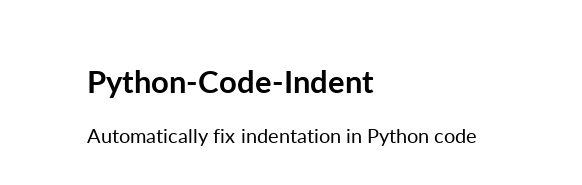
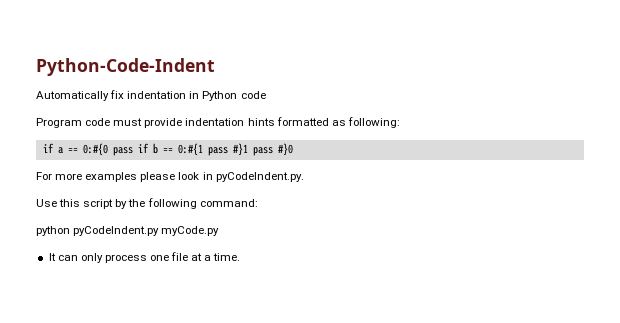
+ Program code must provide indentation hints formatted as following:
+ if a == 0:#{0 pass if b == 0:#{1 pass #}1 pass #}0
+ For more examples please look in pyCodeIndent.py.
+ Use this script by the following command:
+ python pyCodeIndent.py myCode.py
+ It can only process one file at a time.

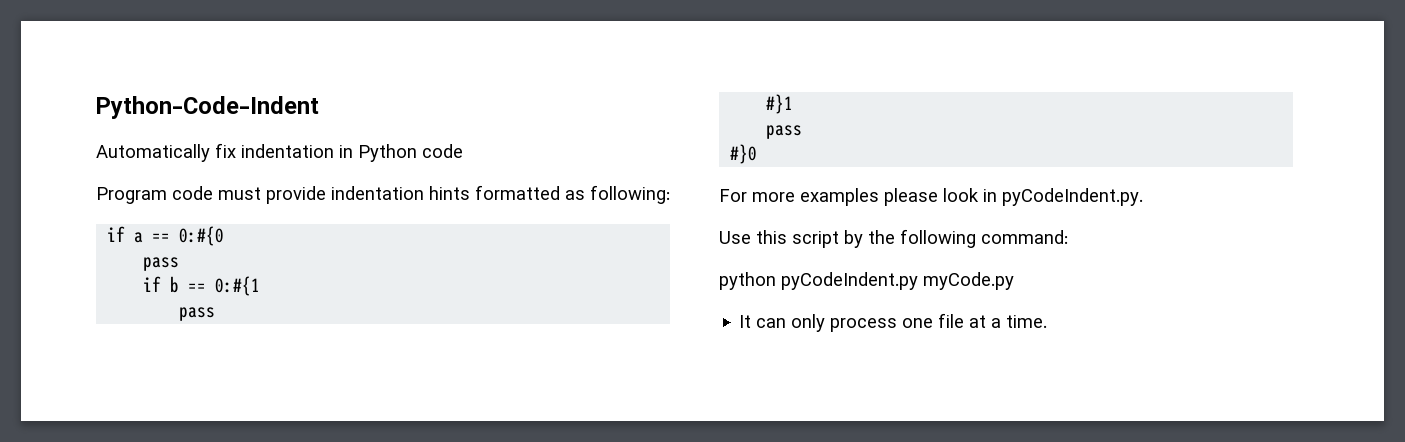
- if a == 0:#{0 pass if b == 0:#{1 pass #}1 pass #}0
+ if a == 0:#{0
+ pass
+ if b == 0:#{1
+ pass
+ #}1
+ pass
+ #}0

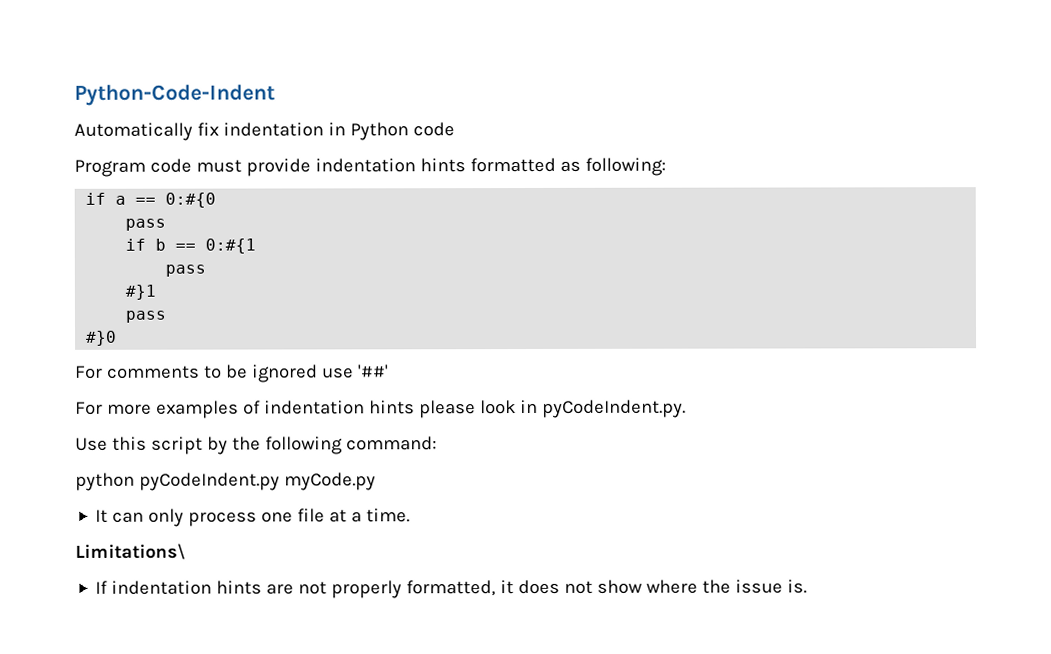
+ For comments to be ignored use '##'
- For more examples please look in pyCodeIndent.py.
+ For more examples of indentation hints please look in pyCodeIndent.py.
+ Limitations\
+ If indentation hints are not properly formatted, it does not show where the issue is.

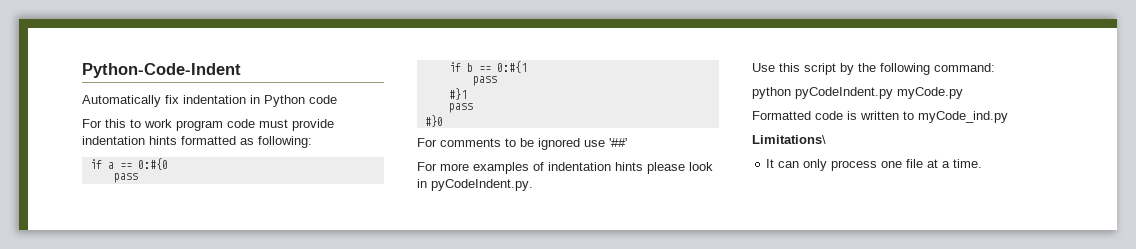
- Program code must provide indentation hints formatted as following:
+ For this to work program code must provide indentation hints formatted as following:
+ Formatted code is written to myCode_ind.py
+ Limitations\
- Limitations\
- If indentation hints are not properly formatted, it does not show where the issue is.

